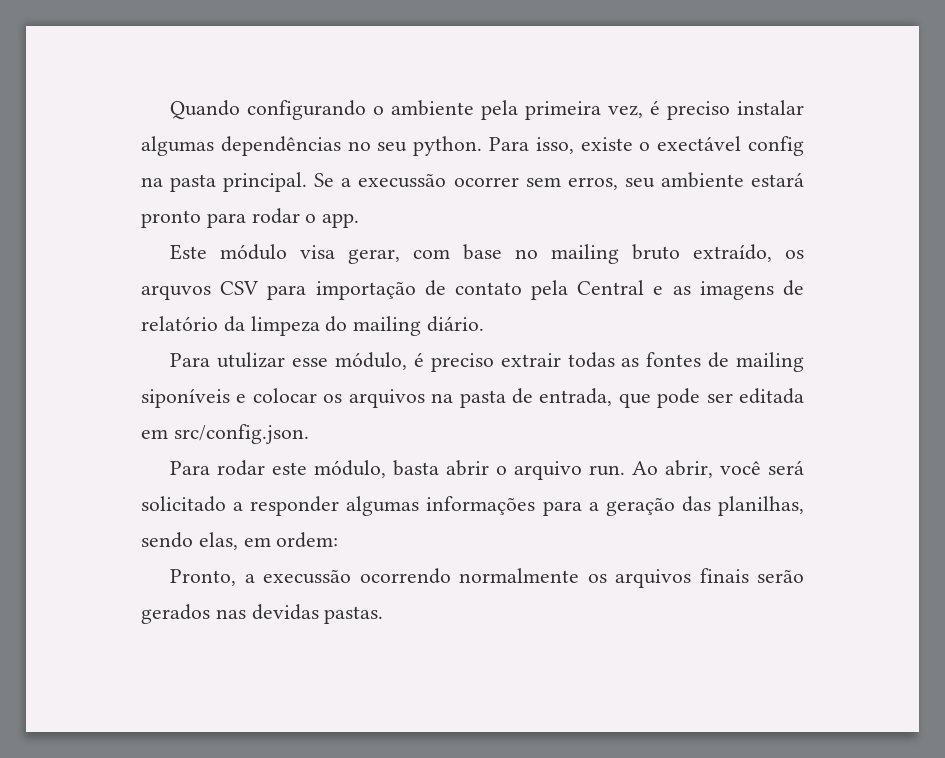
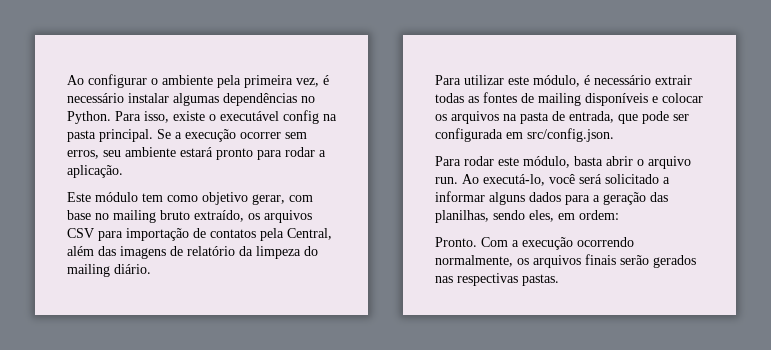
- Quando configurando o ambiente pela primeira vez, é preciso instalar algumas dependências no seu python.
+ Ao configurar o ambiente pela primeira vez, é necessário instalar algumas dependências no Python.
- Para isso, existe o exectável config na pasta principal.
+ Para isso, existe o executável config na pasta principal.
- Se a execussão ocorrer sem erros, seu ambiente estará pronto para rodar o app.
+ Se a execução ocorrer sem erros, seu ambiente estará pronto para rodar a aplicação.
- Este módulo visa gerar, com base no mailing bruto extraído, os arquvos CSV para importação de contato pela Central e as imagens de relatório da limpeza do mailing diário.
+ Este módulo tem como objetivo gerar, com base no mailing bruto extraído, os arquivos CSV para importação de contatos pela Central, além das imagens de relatório da limpeza do mailing diário.
- Para utulizar esse módulo, é preciso extrair todas as fontes de mailing siponíveis e colocar os arquivos na pasta de entrada, que pode ser editada em src/config.json.
+ Para utilizar este módulo, é necessário extrair todas as fontes de mailing disponíveis e colocar os arquivos na pasta de entrada, que pode ser configurada em src/config.json.
- Ao abrir, você será solicitado a responder algumas informações para a geração das planilhas, sendo elas, em ordem:
+ Ao executá-lo, você será solicitado a informar alguns dados para a geração das planilhas, sendo eles, em ordem:
- Pronto, a execussão ocorrendo normalmente os arquivos finais serão gerados nas devidas pastas.
+ Pronto. Com a execução ocorrendo normalmente, os arquivos finais serão gerados nas respectivas pastas.

